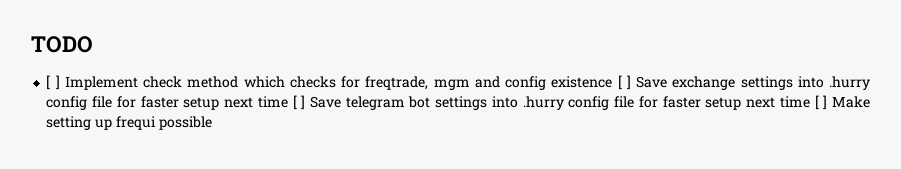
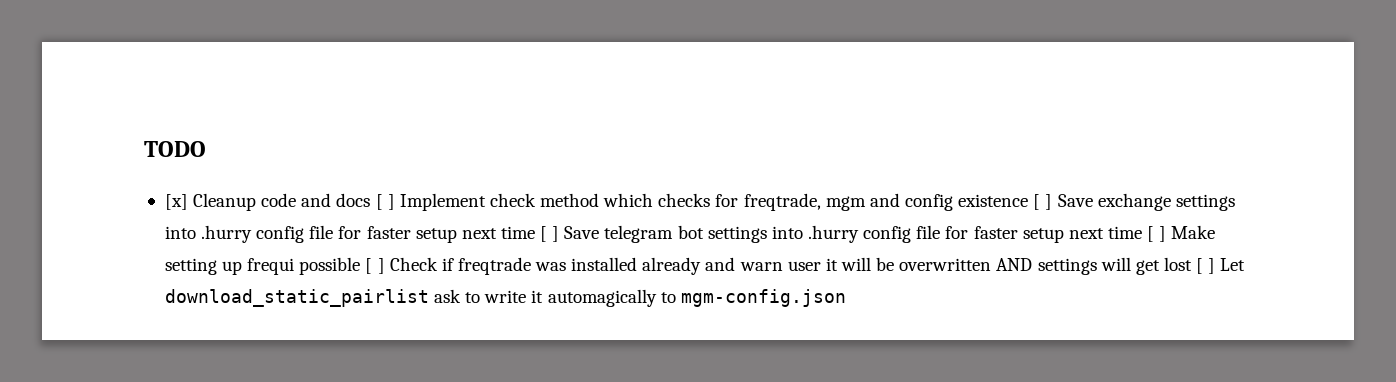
- [ ] Implement check method which checks for freqtrade, mgm and config existence [ ] Save exchange settings into .hurry config file for faster setup next time [ ] Save telegram bot settings into .hurry config file for faster setup next time [ ] Make setting up frequi possible
+ [x] Cleanup code and docs [ ] Implement check method which checks for freqtrade, mgm and config existence [ ] Save exchange settings into .hurry config file for faster setup next time [ ] Save telegram bot settings into .hurry config file for faster setup next time [ ] Make setting up frequi possible [ ] Check if freqtrade was installed already and warn user it will be overwritten AND settings will get lost [ ] Let download_static_pairlist ask to write it automagically to mgm-config.json

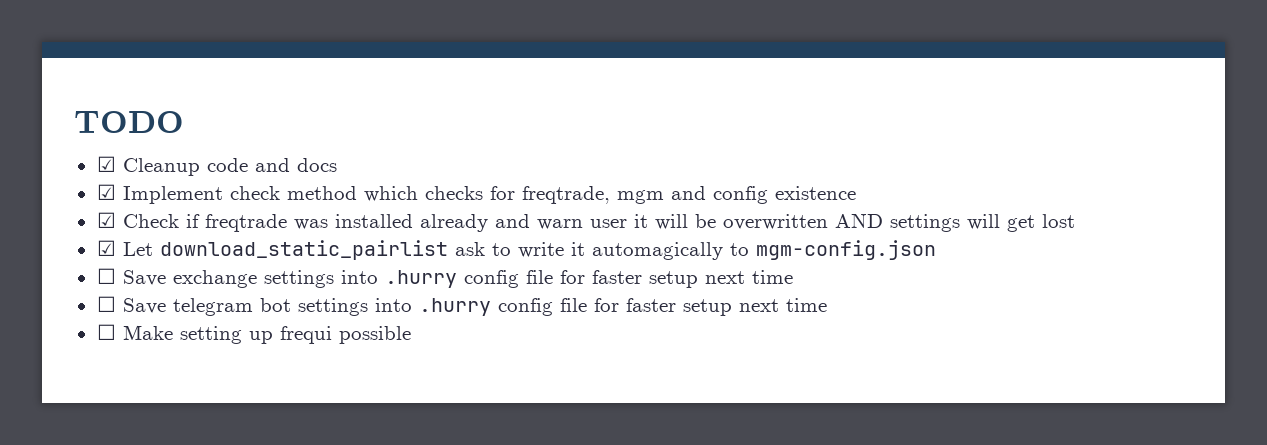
- [x] Cleanup code and docs [ ] Implement check method which checks for freqtrade, mgm and config existence [ ] Save exchange settings into .hurry config file for faster setup next time [ ] Save telegram bot settings into .hurry config file for faster setup next time [ ] Make setting up frequi possible [ ] Check if freqtrade was installed already and warn user it will be overwritten AND settings will get lost [ ] Let download_static_pairlist ask to write it automagically to mgm-config.json
+ ☑ Cleanup code and docs
+ ☑ Implement check method which checks for freqtrade, mgm and config existence
+ ☑ Check if freqtrade was installed already and warn user it will be overwritten AND settings will get lost
+ ☑ Let download_static_pairlist ask to write it automagically to mgm-config.json
+ ☐ Save exchange settings into .hurry config file for faster setup next time
+ ☐ Save telegram bot settings into .hurry config file for faster setup next time
+ ☐ Make setting up frequi possible

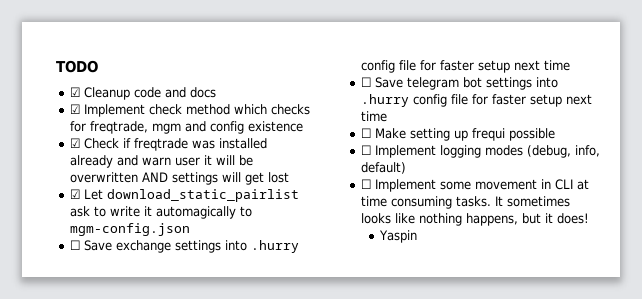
+ ☐ Implement logging modes (debug, info, default)
+ ☐ Implement some movement in CLI at time consuming tasks. It sometimes looks like nothing happens, but it does!
+ Yaspin

